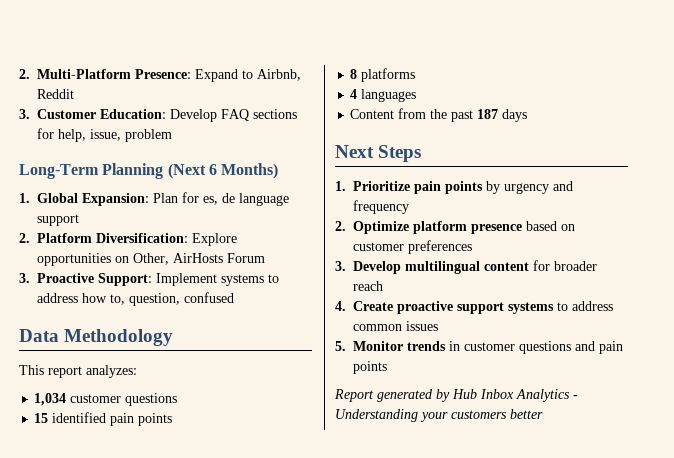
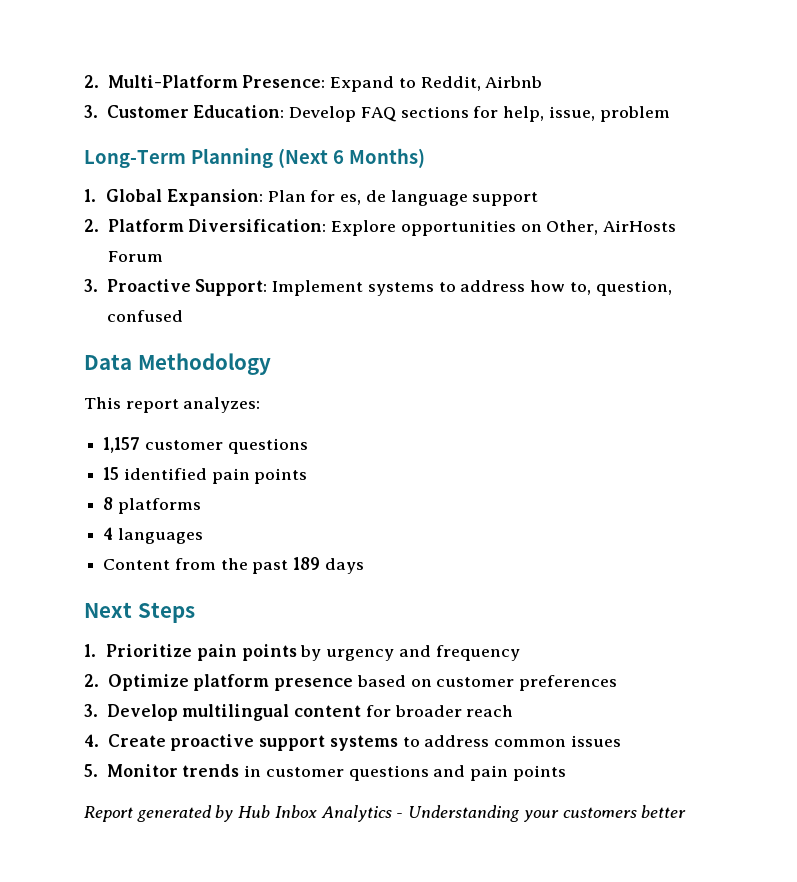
- 2. Multi-Platform Presence: Expand to Airbnb, Reddit
+ 2. Multi-Platform Presence: Expand to Reddit, Airbnb
- 1,034 customer questions
+ 1,157 customer questions
- Content from the past 187 days
+ Content from the past 189 days

